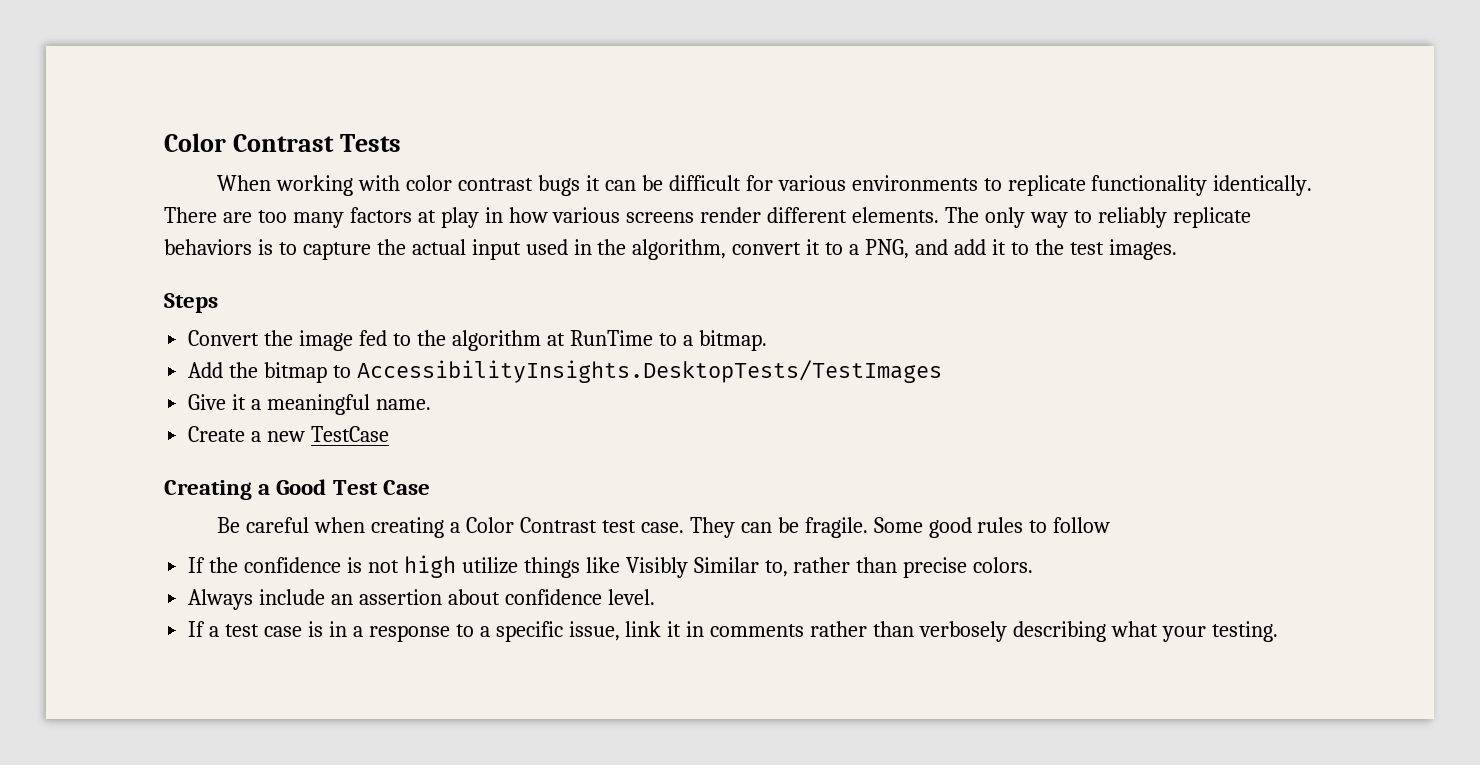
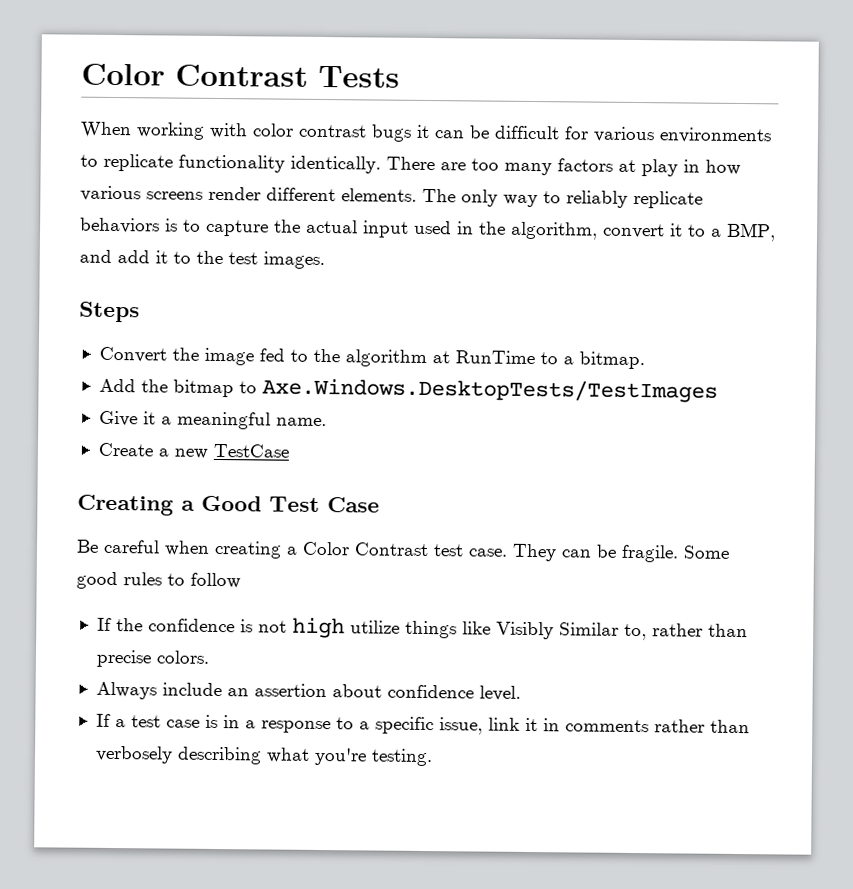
- The only way to reliably replicate behaviors is to capture the actual input used in the algorithm, convert it to a PNG, and add it to the test images.
+ The only way to reliably replicate behaviors is to capture the actual input used in the algorithm, convert it to a BMP, and add it to the test images.
- Add the bitmap to AccessibilityInsights.DesktopTests/TestImages
+ Add the bitmap to Axe.Windows.DesktopTests/TestImages
- If a test case is in a response to a specific issue, link it in comments rather than verbosely describing what your testing.
+ If a test case is in a response to a specific issue, link it in comments rather than verbosely describing what you're testing.

